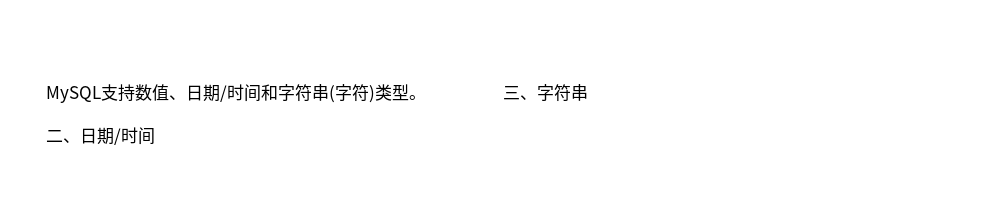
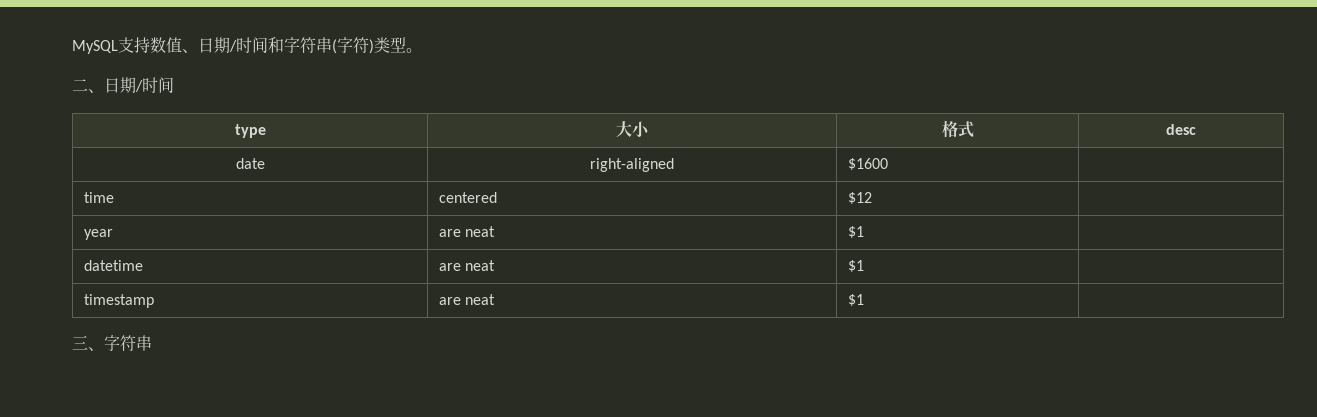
+ type | 大小 | 格式 | desc
+ date | right-aligned | $1600 |
+ time | centered | $12 |
+ year | are neat | $1 |
+ datetime | are neat | $1 |
+ timestamp | are neat | $1 |

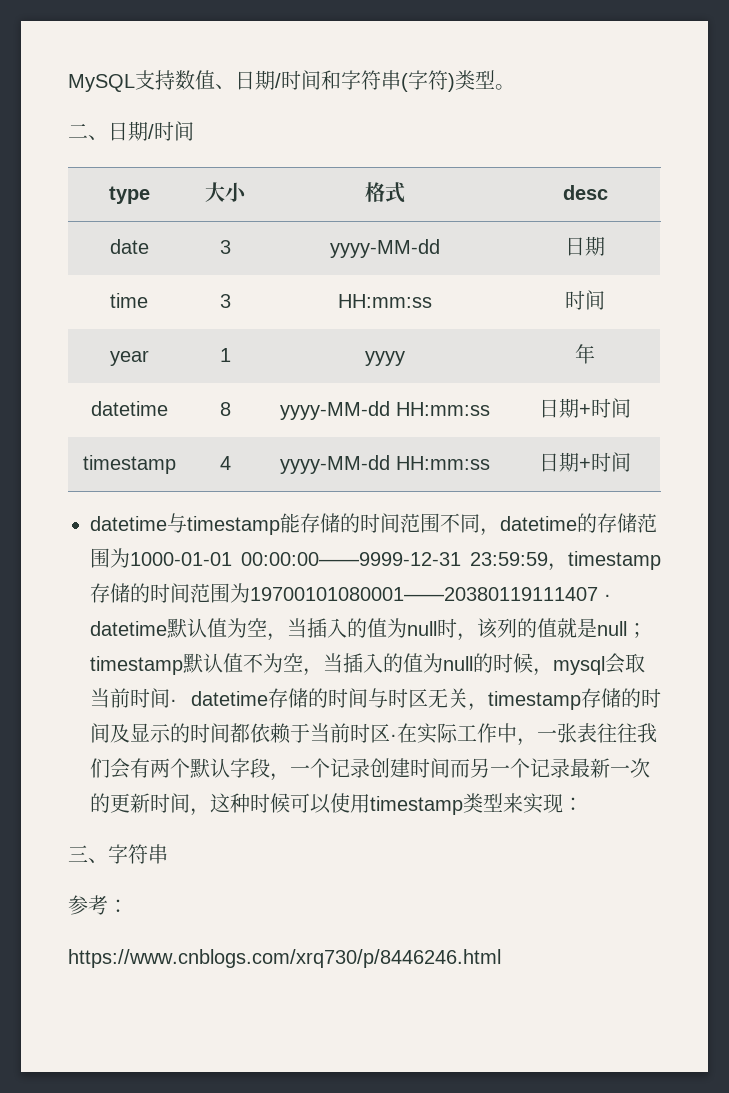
- date | right-aligned | $1600 |
- time | centered | $12 |
- year | are neat | $1 |
- datetime | are neat | $1 |
- timestamp | are neat | $1 |
+ date | 3 | yyyy-MM-dd | 日期
+ time | 3 | HH:mm:ss | 时间
+ year | 1 | yyyy | 年
+ datetime | 8 | yyyy-MM-dd HH:mm:ss | 日期+时间
+ timestamp | 4 | yyyy-MM-dd HH:mm:ss | 日期+时间
+ datetime与timestamp能存储的时间范围不同，datetime的存储范围为1000-01-01 00:00:00——9999-12-31 23:59:59，timestamp存储的时间范围为19700101080001——20380119111407 · datetime默认值为空，当插入的值为null时，该列的值就是null；timestamp默认值不为空，当插入的值为null的时候，mysql会取当前时间· datetime存储的时间与时区无关，timestamp存储的时间及显示的时间都依赖于当前时区·在实际工作中，一张表往往我们会有两个默认字段，一个记录创建时间而另一个记录最新一次的更新时间，这种时候可以使用timestamp类型来实现：
+ 参考：
+ https://www.cnblogs.com/xrq730/p/8446246.html

